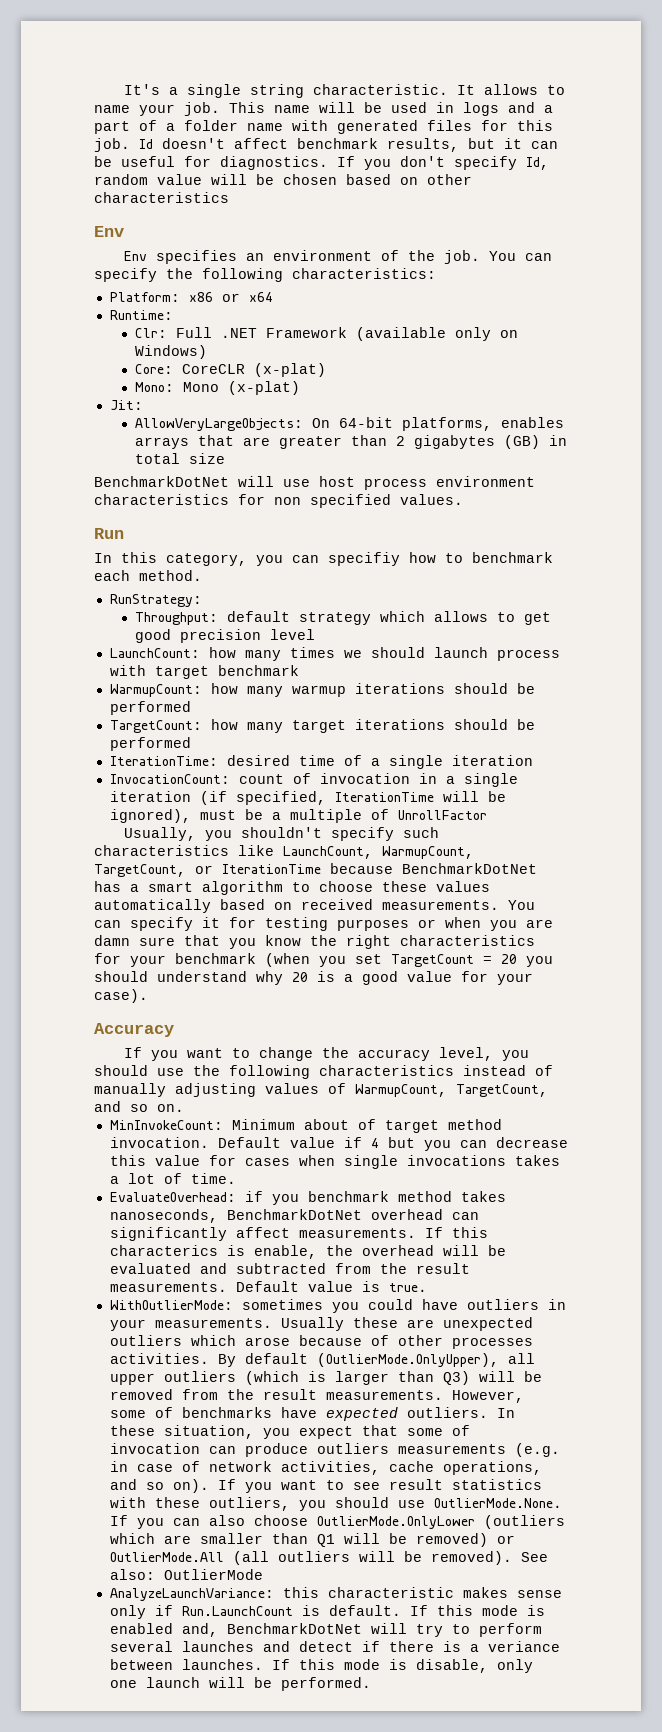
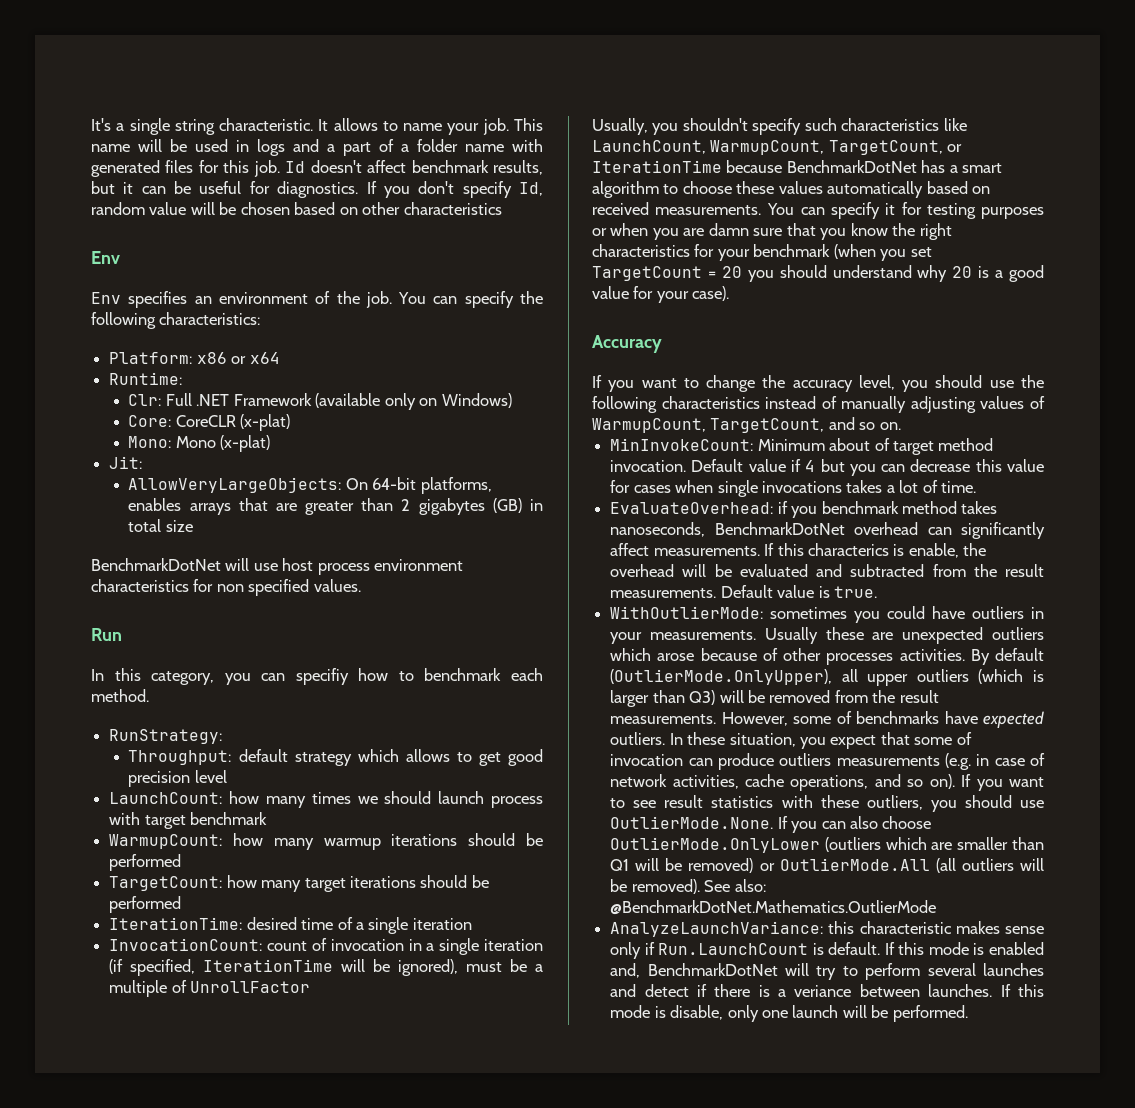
- See also: OutlierMode
+ See also: @BenchmarkDotNet.Mathematics.OutlierMode

